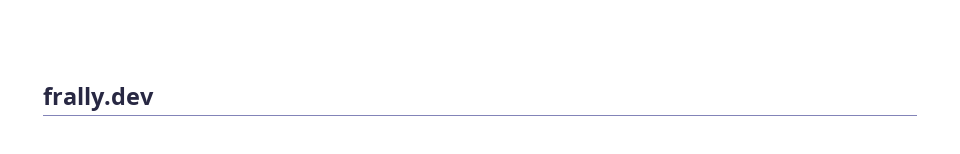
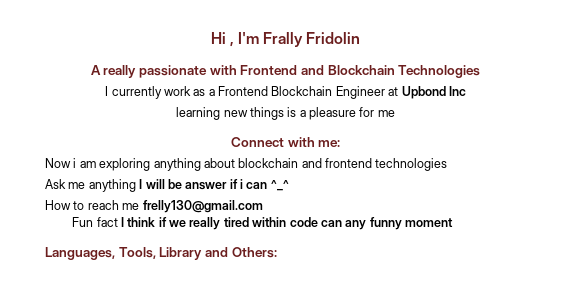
- frally.dev
+ Hi , I'm Frally Fridolin
+ A really passionate with Frontend and Blockchain Technologies
+ I currently work as a Frontend Blockchain Engineer at Upbond Inc
+ learning new things is a pleasure for me
+ Connect with me:
+ Now i am exploring anything about blockchain and frontend technologies
+ Ask me anything I will be answer if i can ^_^
+ How to reach me frelly130@gmail.com
+ Fun fact I think if we really tired within code can any funny moment
+ Languages, Tools, Library and Others:

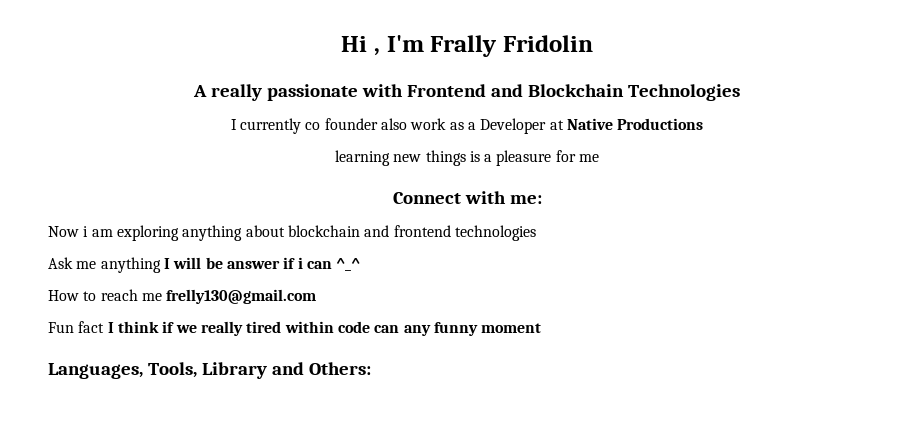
- I currently work as a Frontend Blockchain Engineer at Upbond Inc
+ I currently co founder also work as a Developer at Native Productions

